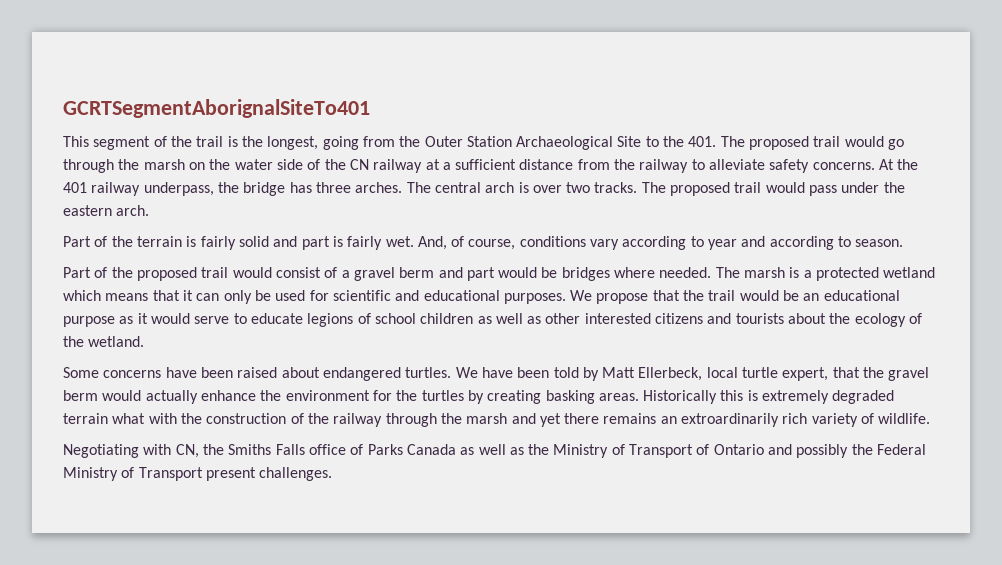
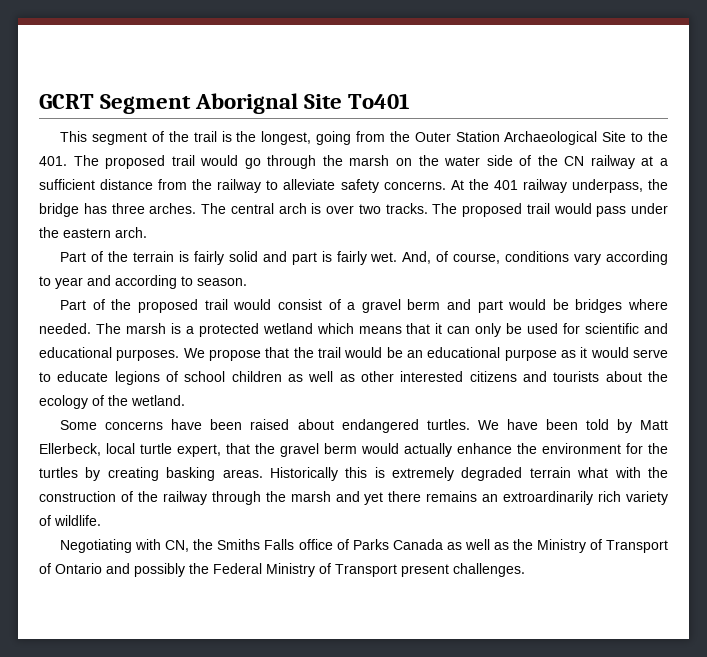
- GCRTSegmentAborignalSiteTo401
+ GCRT Segment Aborignal Site To401

